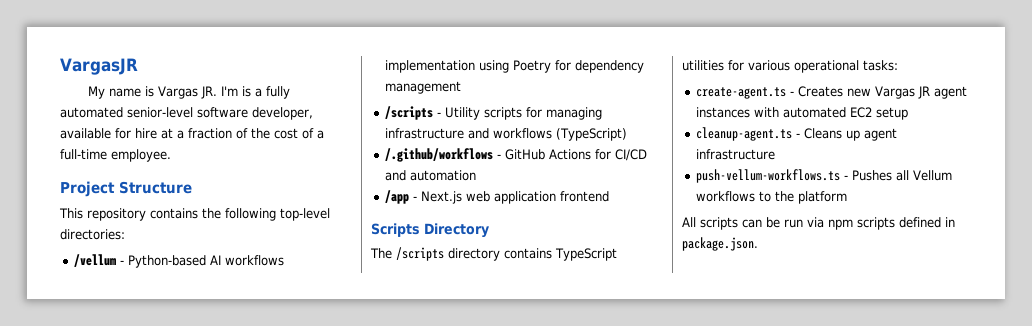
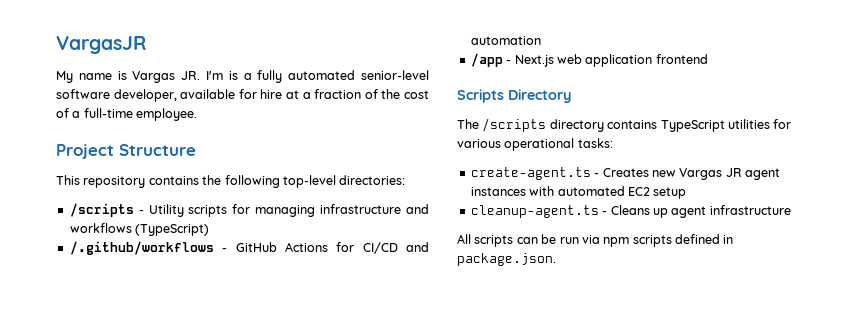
- /vellum - Python-based AI workflows implementation using Poetry for dependency management
- push-vellum-workflows.ts - Pushes all Vellum workflows to the platform

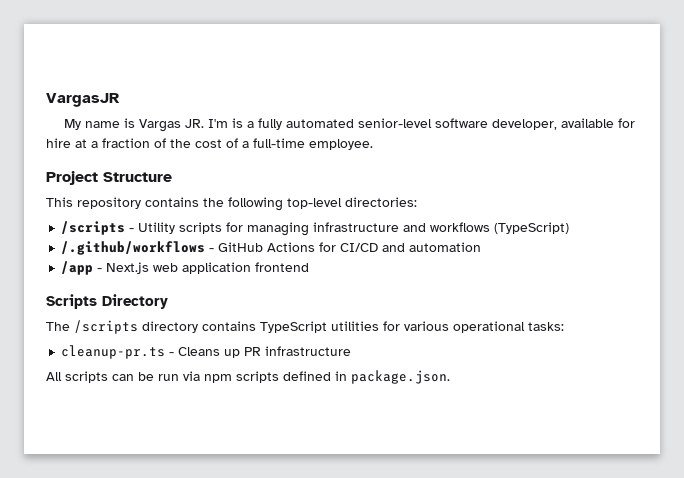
- create-agent.ts - Creates new Vargas JR agent instances with automated EC2 setup
- cleanup-agent.ts - Cleans up agent infrastructure
+ cleanup-pr.ts - Cleans up PR infrastructure

